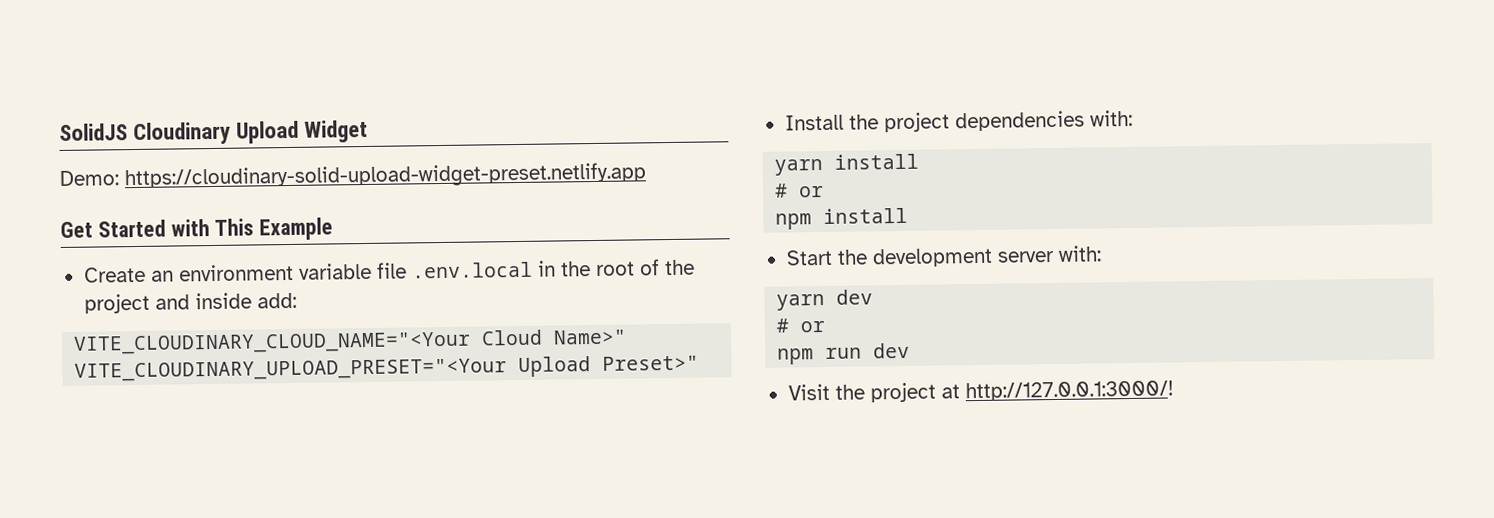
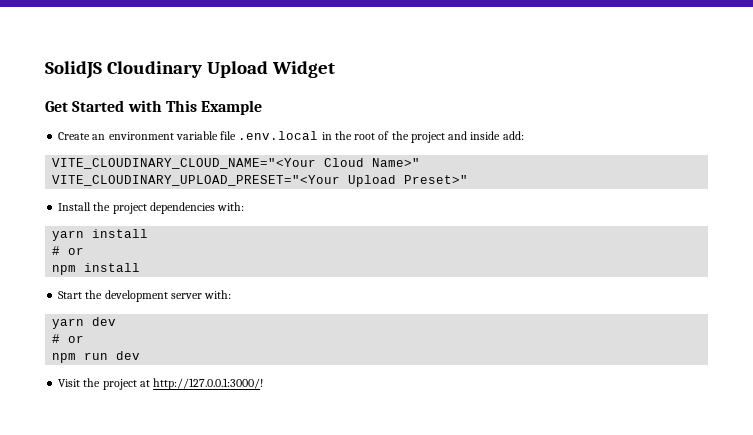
- Demo: https://cloudinary-solid-upload-widget-preset.netlify.app

